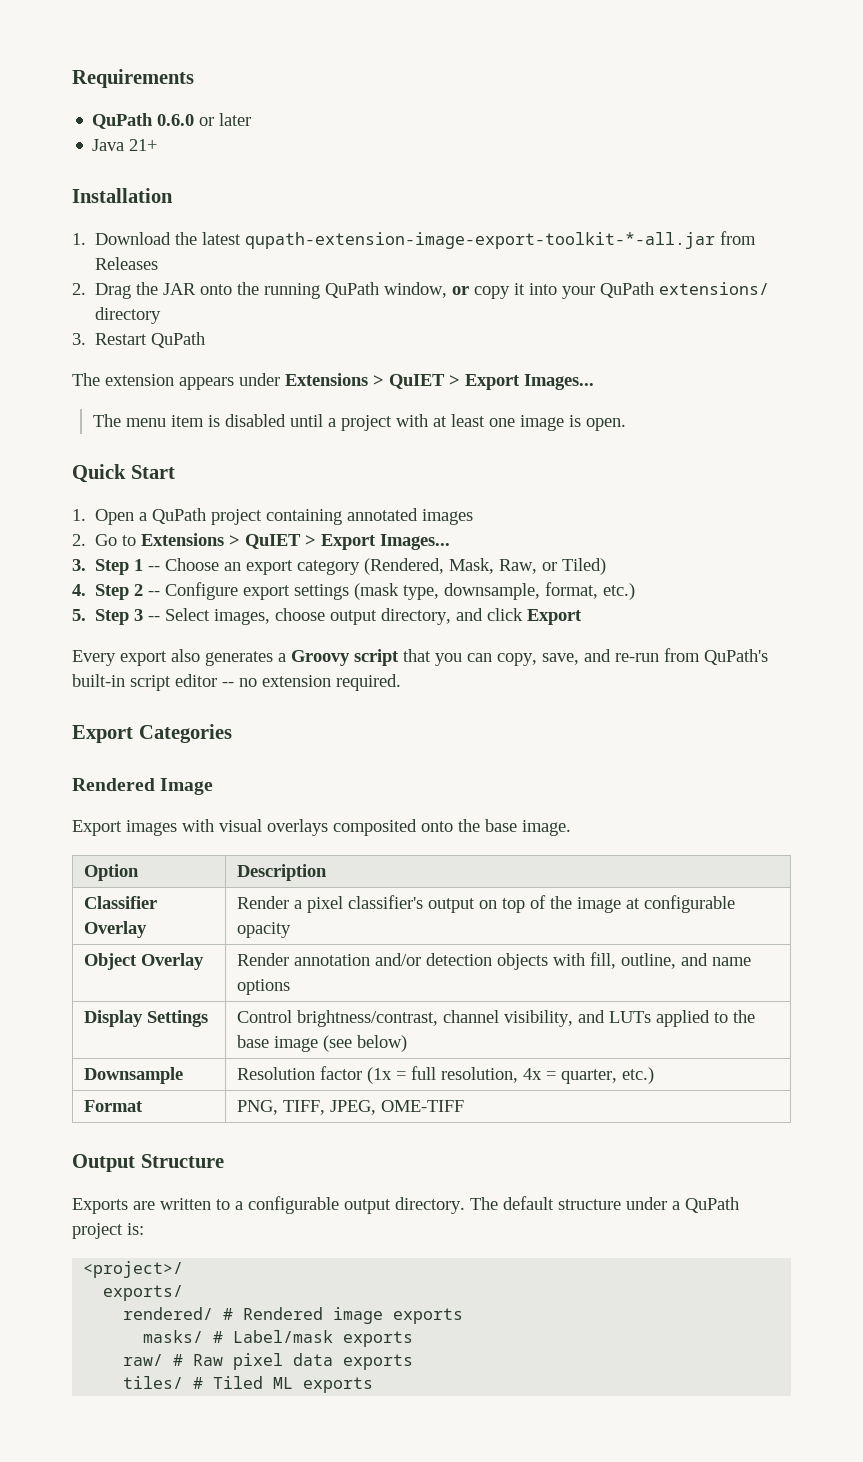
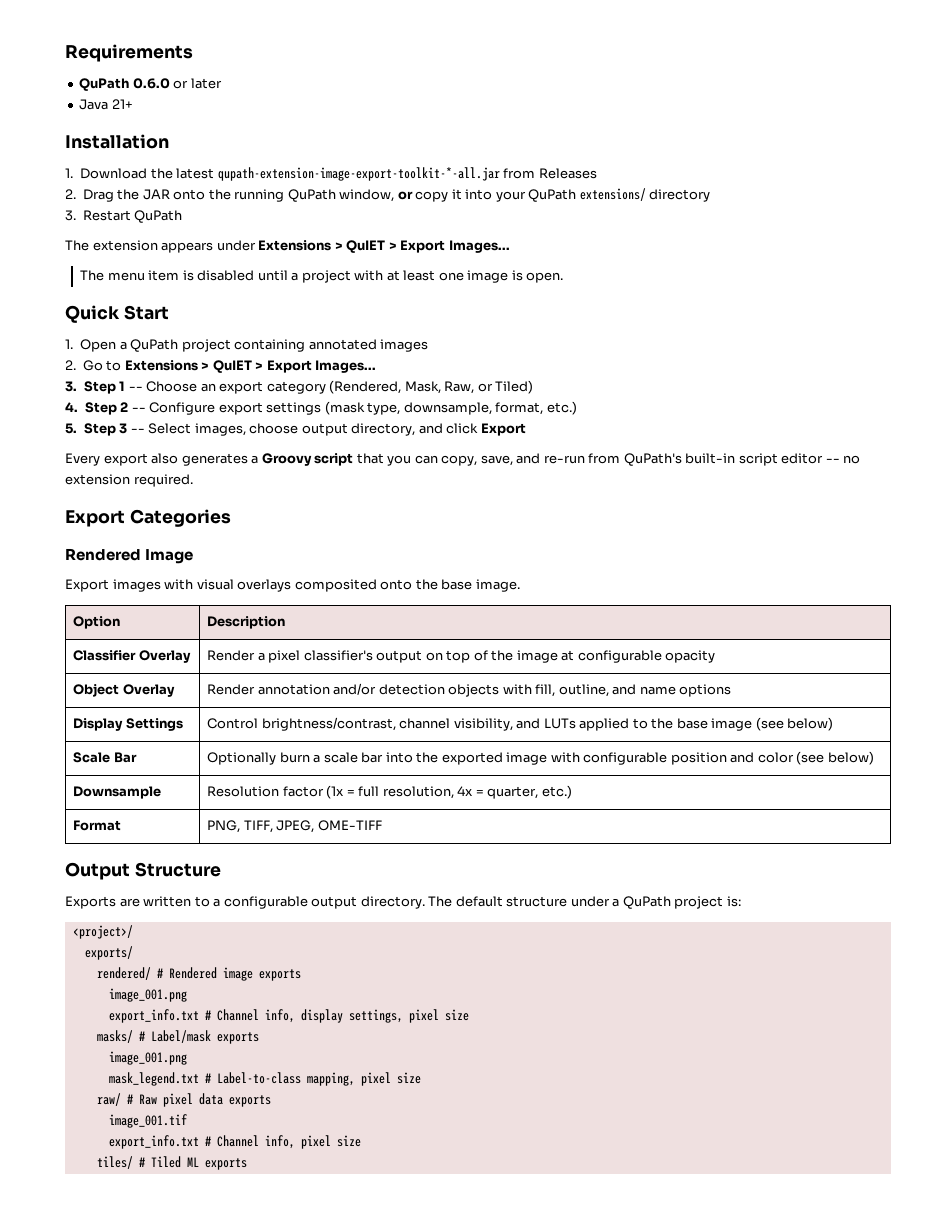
+ Scale Bar | Optionally burn a scale bar into the exported image with configurable position and color (see below)
  rendered/ # Rendered image exports
+ image_001.png
+ export_info.txt # Channel info, display settings, pixel size
  masks/ # Label/mask exports
+ image_001.png
+ mask_legend.txt # Label-to-class mapping, pixel size
+ image_001.tif
+ export_info.txt # Channel info, pixel size

